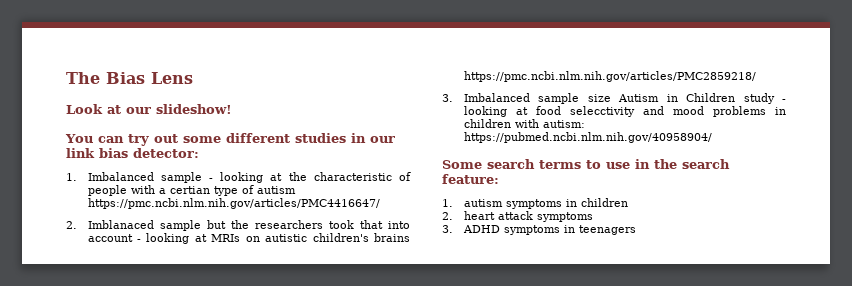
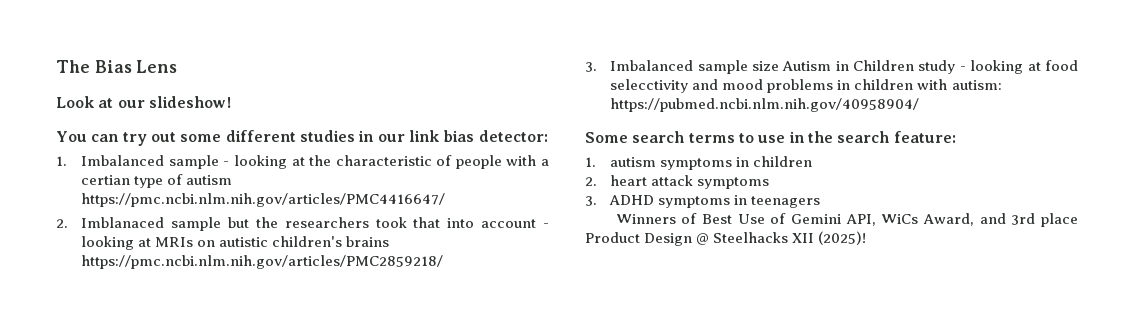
+ Winners of Best Use of Gemini API, WiCs Award, and 3rd place Product Design @ Steelhacks XII (2025)!

